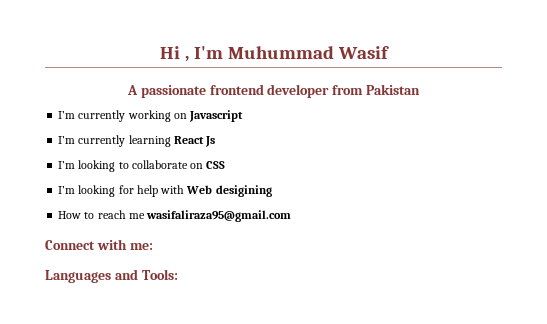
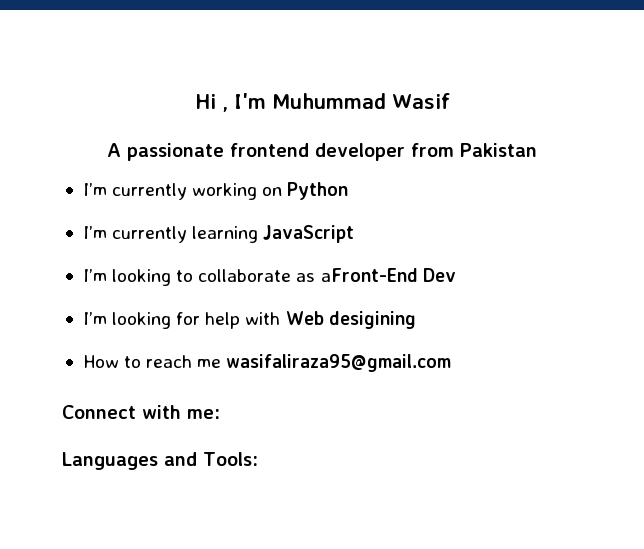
- I’m currently working on Javascript
+ I’m currently working on Python
- I’m currently learning React Js
+ I’m currently learning JavaScript
- I’m looking to collaborate on CSS
+ I’m looking to collaborate as aFront-End Dev

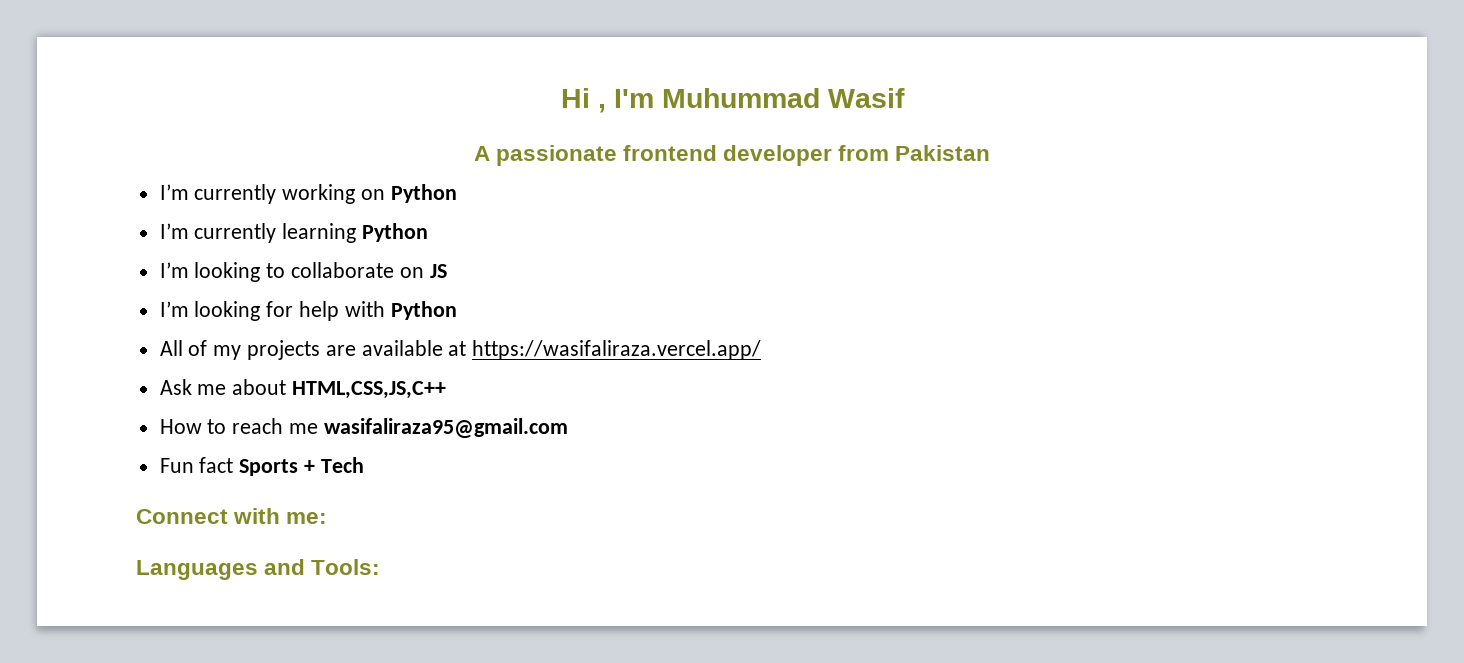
- I’m currently learning JavaScript
+ I’m currently learning Python
- I’m looking to collaborate as aFront-End Dev
+ I’m looking to collaborate on JS
- I’m looking for help with Web desigining
+ I’m looking for help with Python
+ All of my projects are available at https://wasifaliraza.vercel.app/
+ Ask me about HTML,CSS,JS,C++
+ Fun fact Sports + Tech

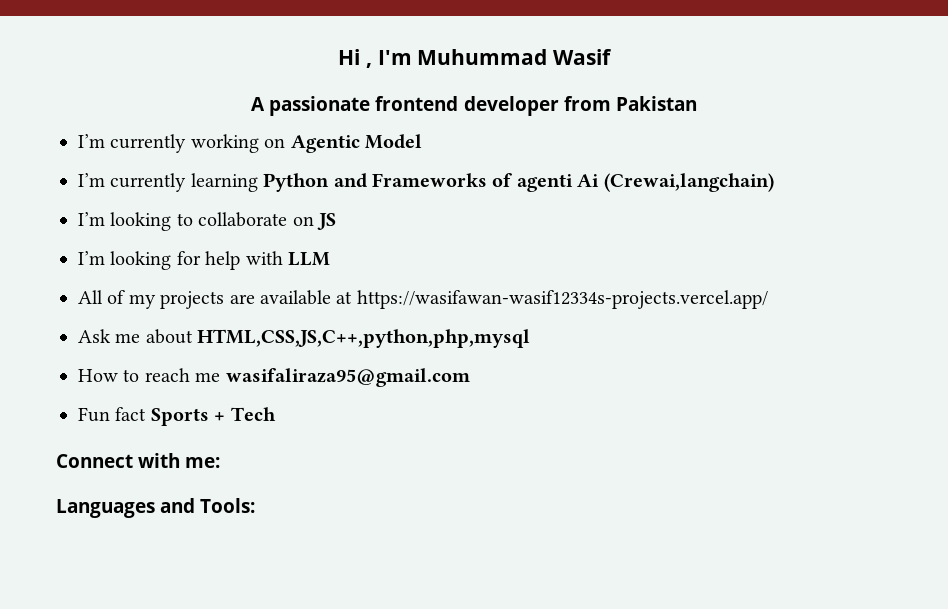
- I’m currently working on Python
+ I’m currently working on Agentic Model
- I’m currently learning Python
+ I’m currently learning Python and Frameworks of agenti Ai (Crewai,langchain)
- I’m looking for help with Python
+ I’m looking for help with LLM
- All of my projects are available at https://wasifaliraza.vercel.app/
+ All of my projects are available at https://wasifawan-wasif12334s-projects.vercel.app/
- Ask me about HTML,CSS,JS,C++
+ Ask me about HTML,CSS,JS,C++,python,php,mysql

